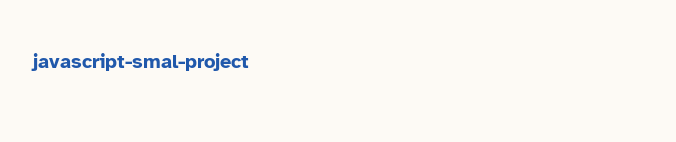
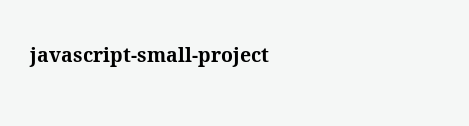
- javascript-smal-project
+ javascript-small-project

